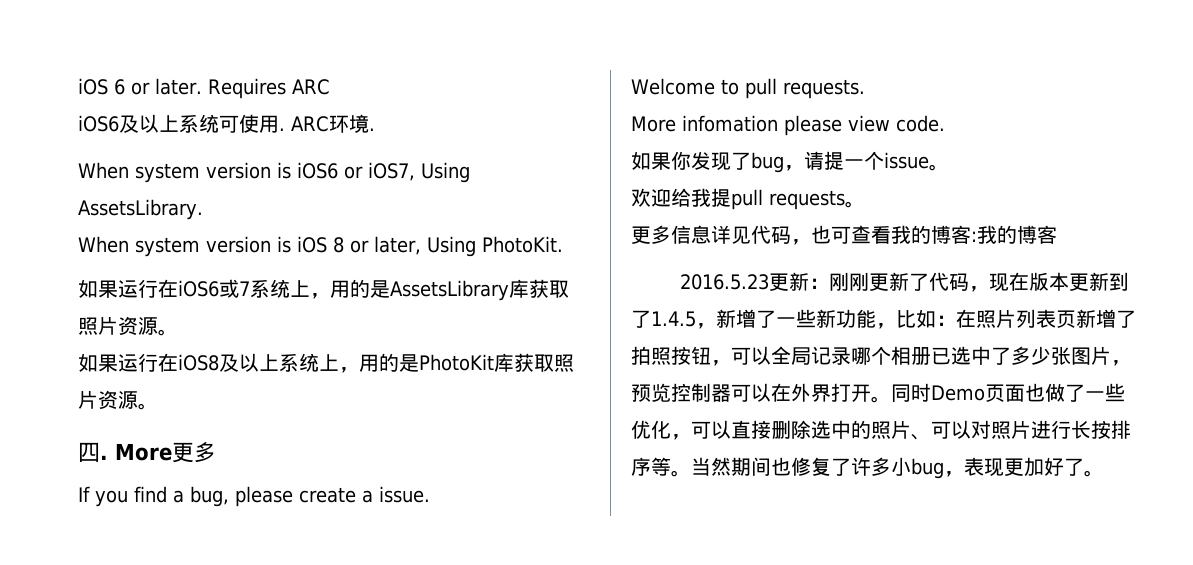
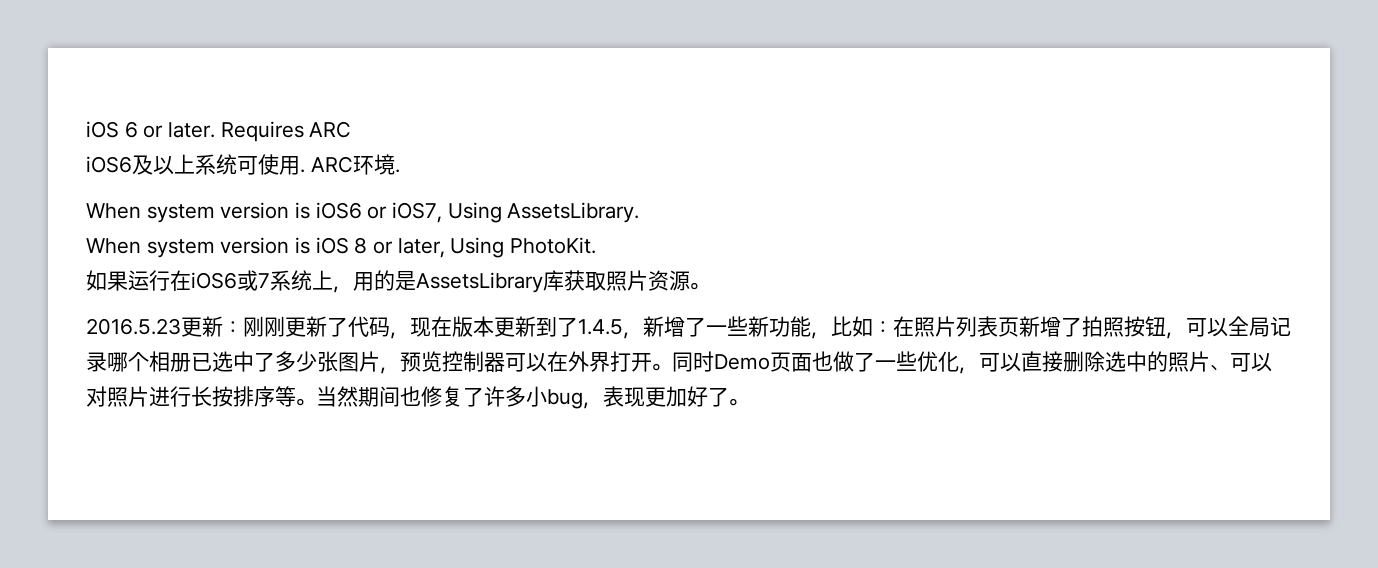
- 如果运行在iOS8及以上系统上，用的是PhotoKit库获取照片资源。
- 四. More更多
- If you find a bug, please create a issue.
- Welcome to pull requests.
- More infomation please view code.
- 如果你发现了bug，请提一个issue。
- 欢迎给我提pull requests。
- 更多信息详见代码，也可查看我的博客:我的博客

